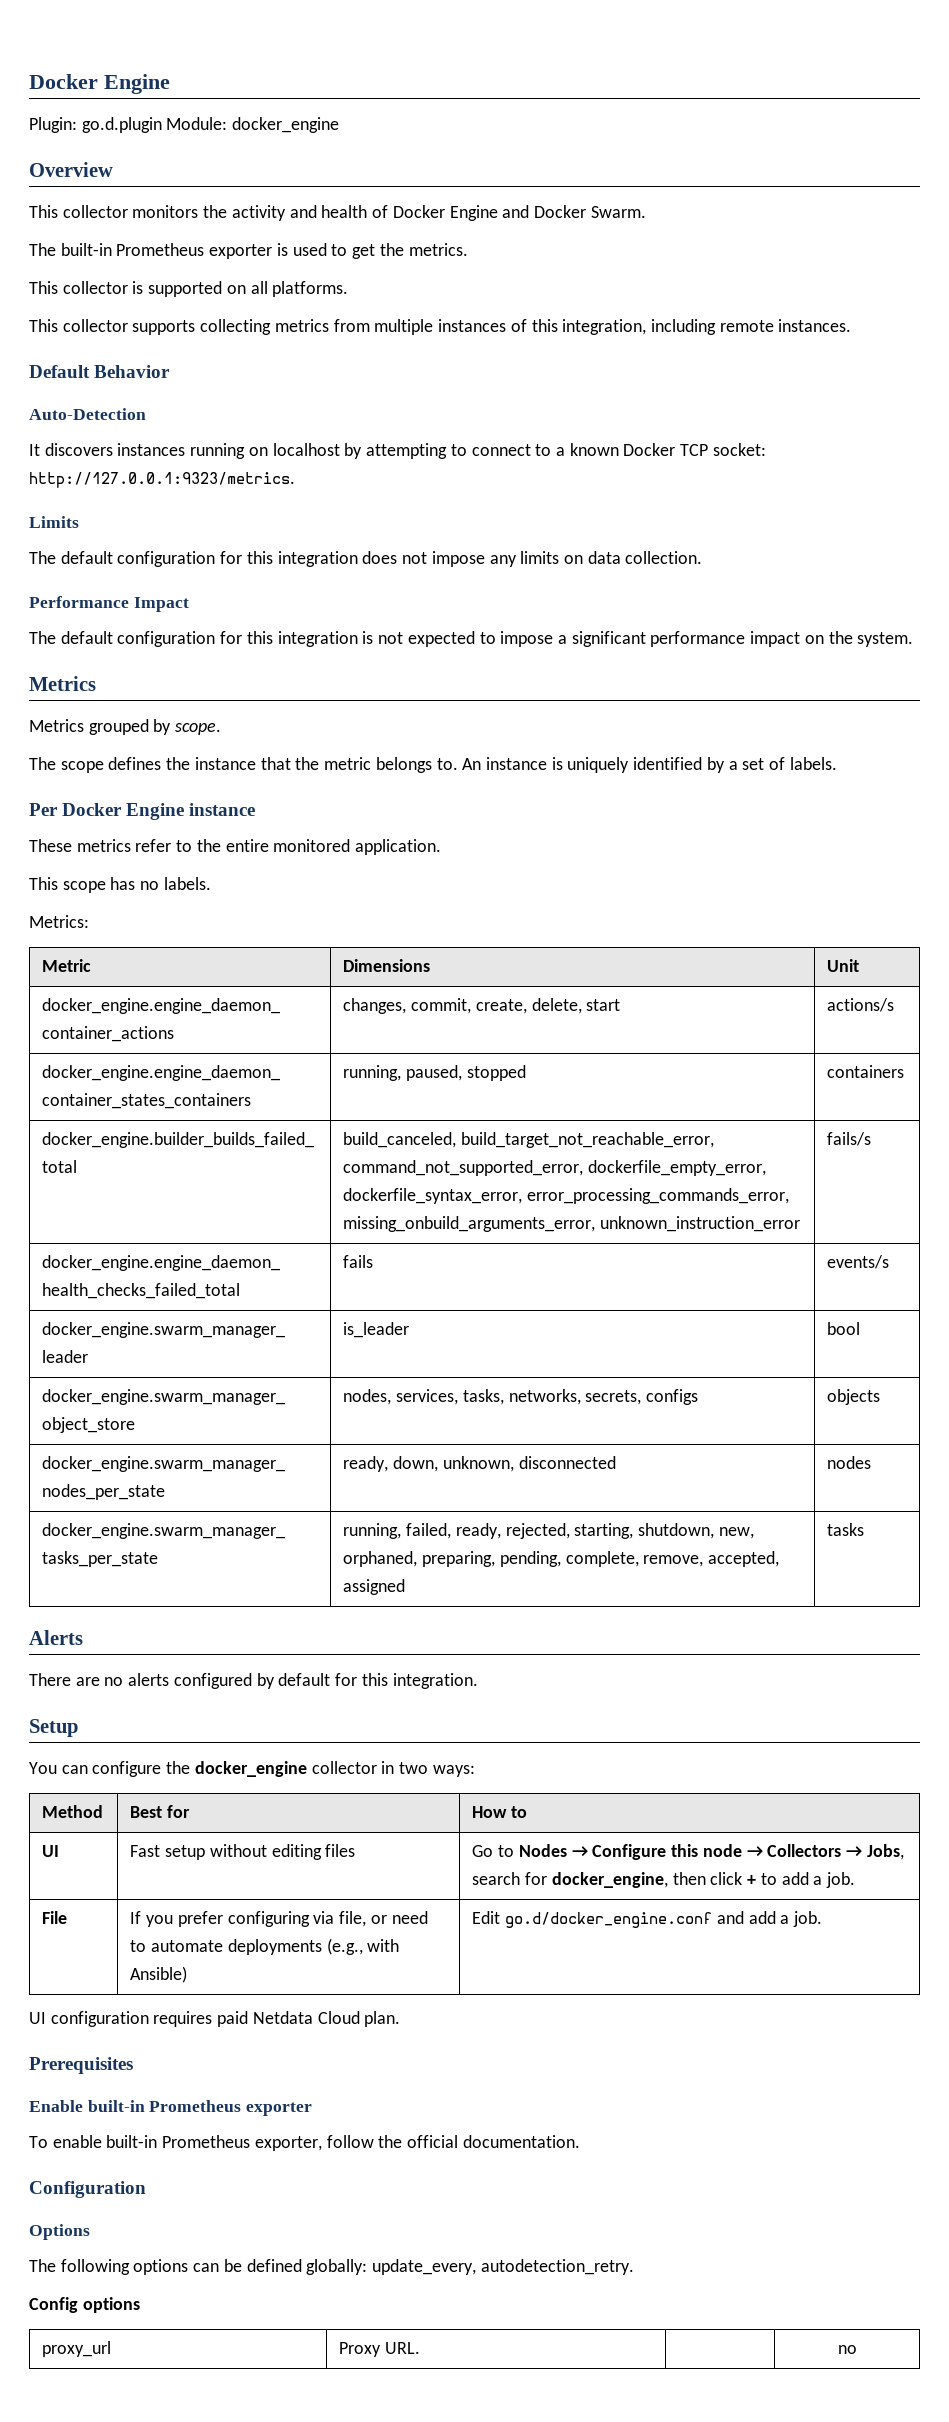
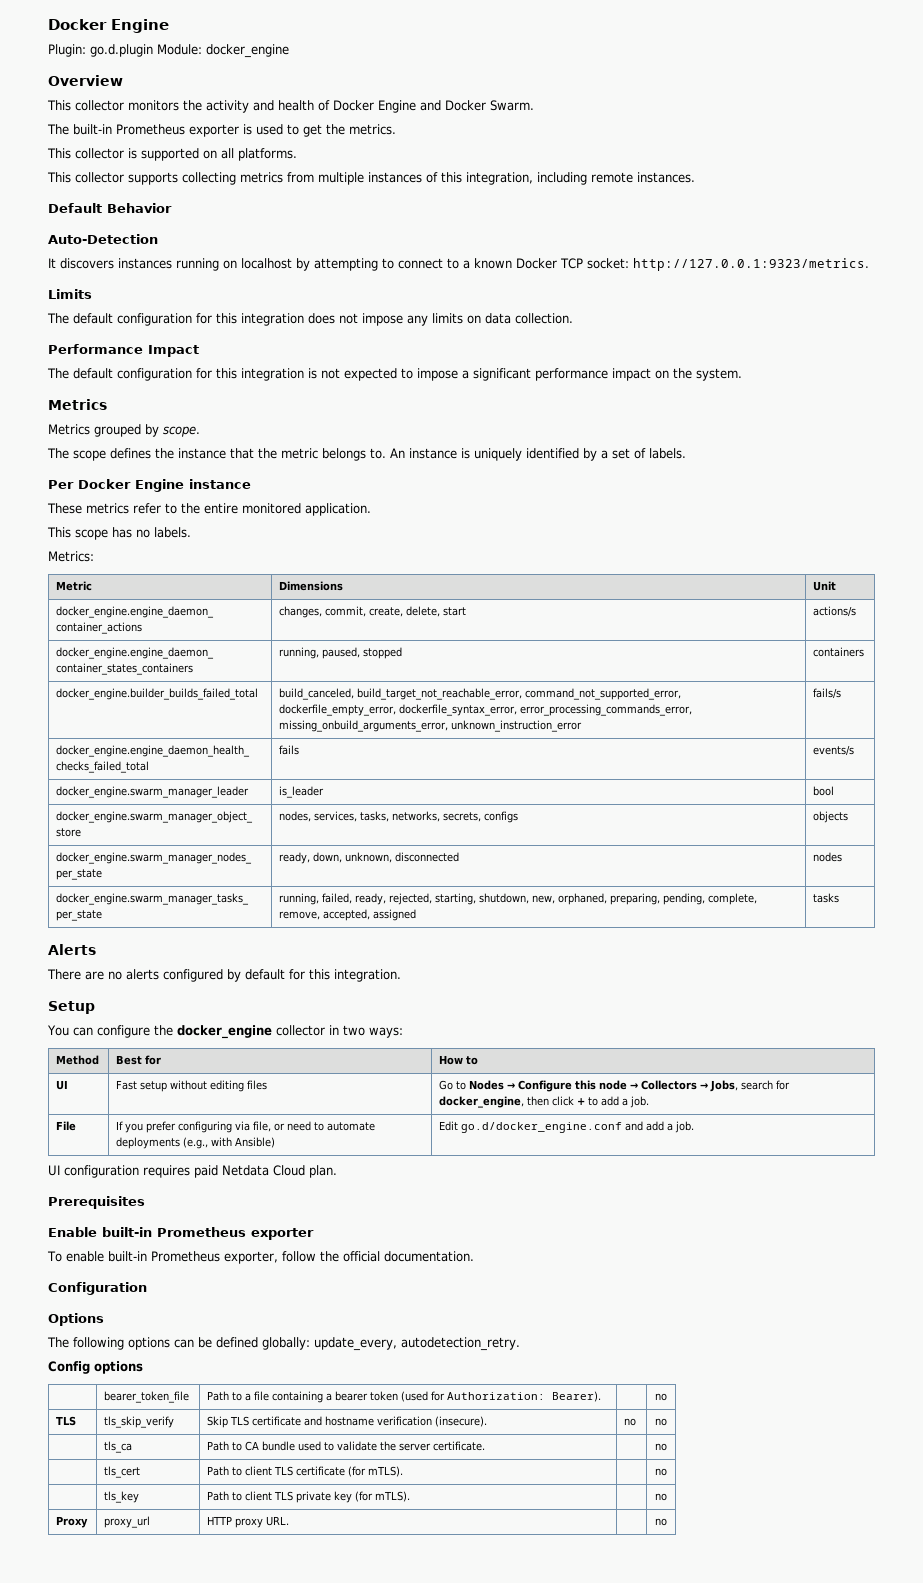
- proxy_url | Proxy URL. | | no
+ | bearer_token_file | Path to a file containing a bearer token (used for Authorization: Bearer). | | no
+ TLS | tls_skip_verify | Skip TLS certificate and hostname verification (insecure). | no | no
+ | tls_ca | Path to CA bundle used to validate the server certificate. | | no
+ | tls_cert | Path to client TLS certificate (for mTLS). | | no
+ | tls_key | Path to client TLS private key (for mTLS). | | no
+ Proxy | proxy_url | HTTP proxy URL. | | no

